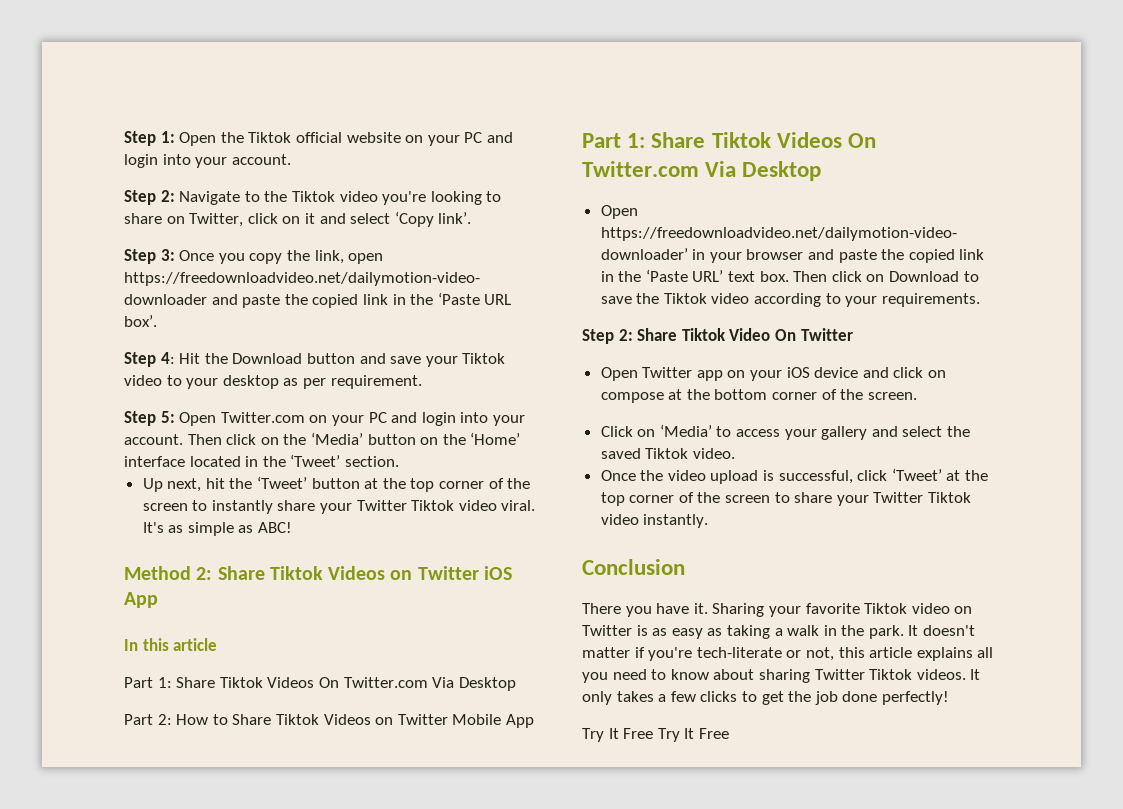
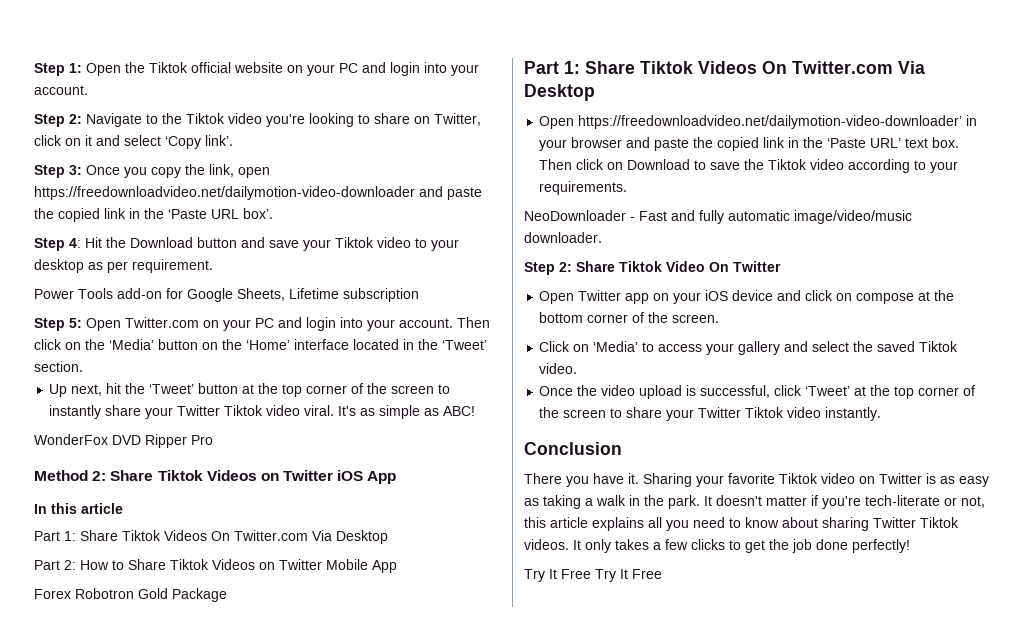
+ Power Tools add-on for Google Sheets, Lifetime subscription
+ WonderFox DVD Ripper Pro
+ Forex Robotron Gold Package
+ NeoDownloader - Fast and fully automatic image/video/music downloader.

